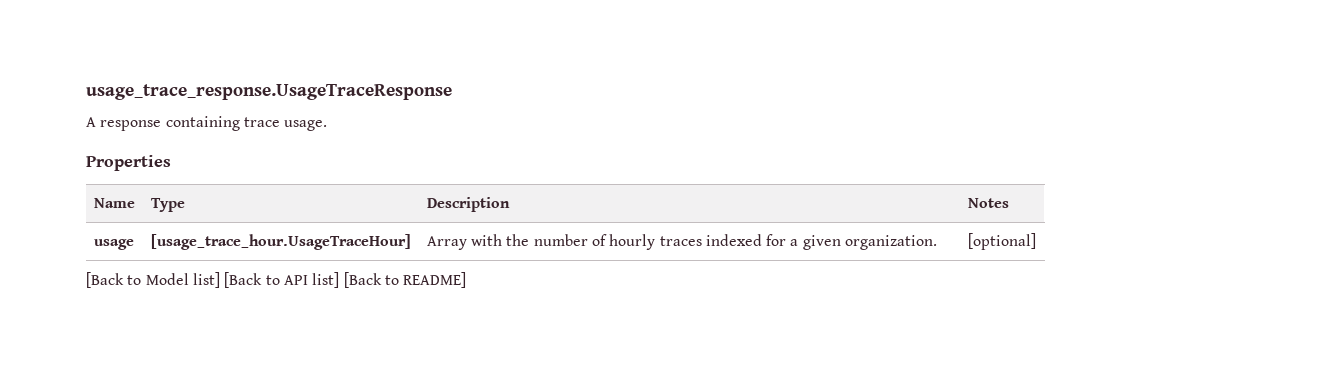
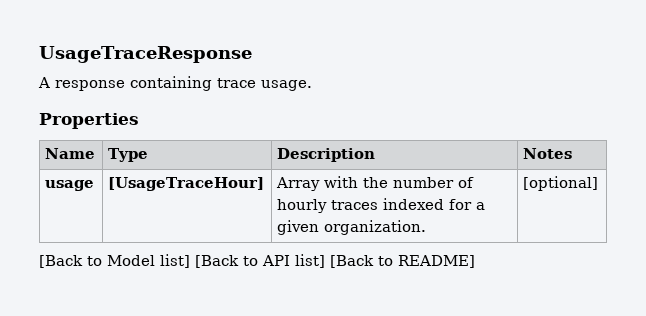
- usage_trace_response.UsageTraceResponse
+ UsageTraceResponse
- usage | [usage_trace_hour.UsageTraceHour] | Array with the number of hourly traces indexed for a given organization. | [optional]
+ usage | [UsageTraceHour] | Array with the number of hourly traces indexed for a given organization. | [optional]

